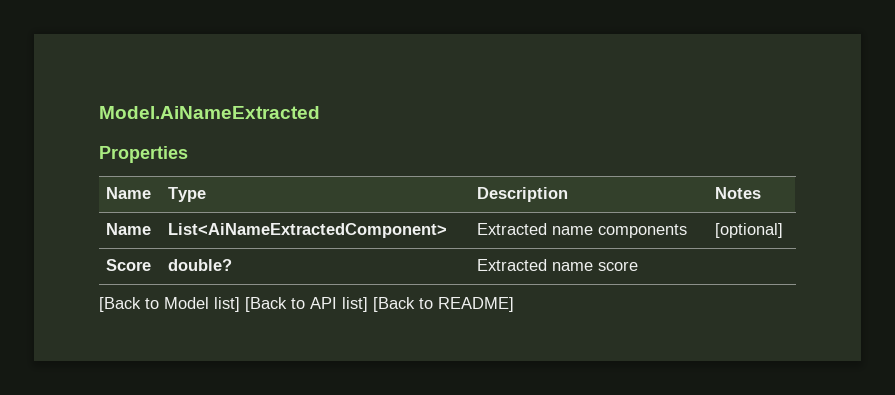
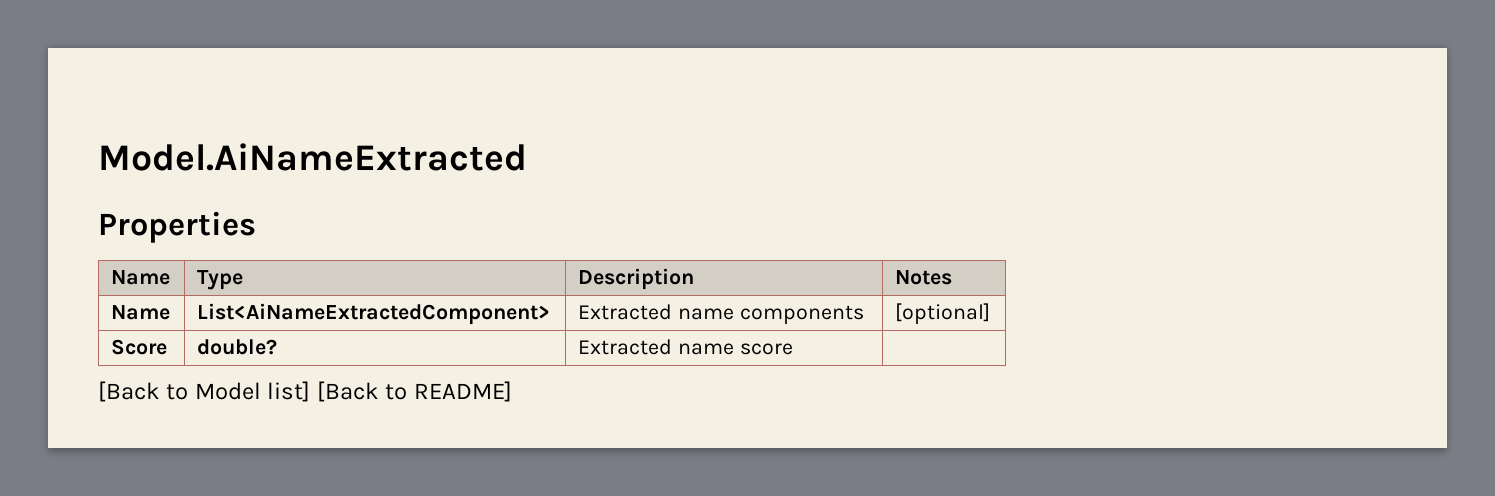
- [Back to Model list] [Back to API list] [Back to README]
+ [Back to Model list] [Back to README]

